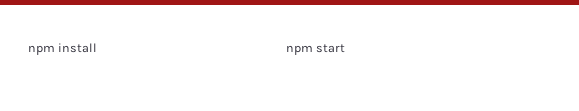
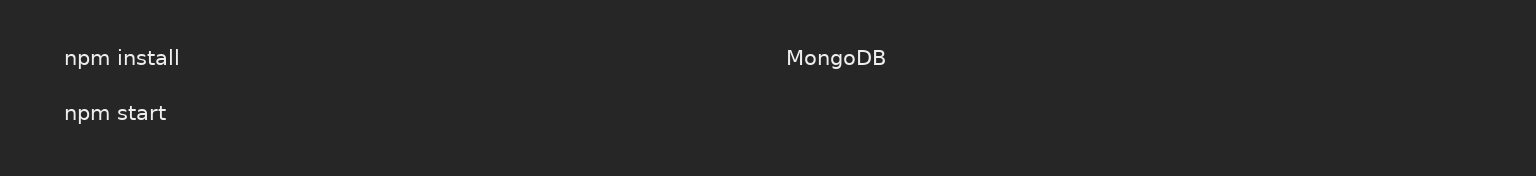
+ MongoDB

